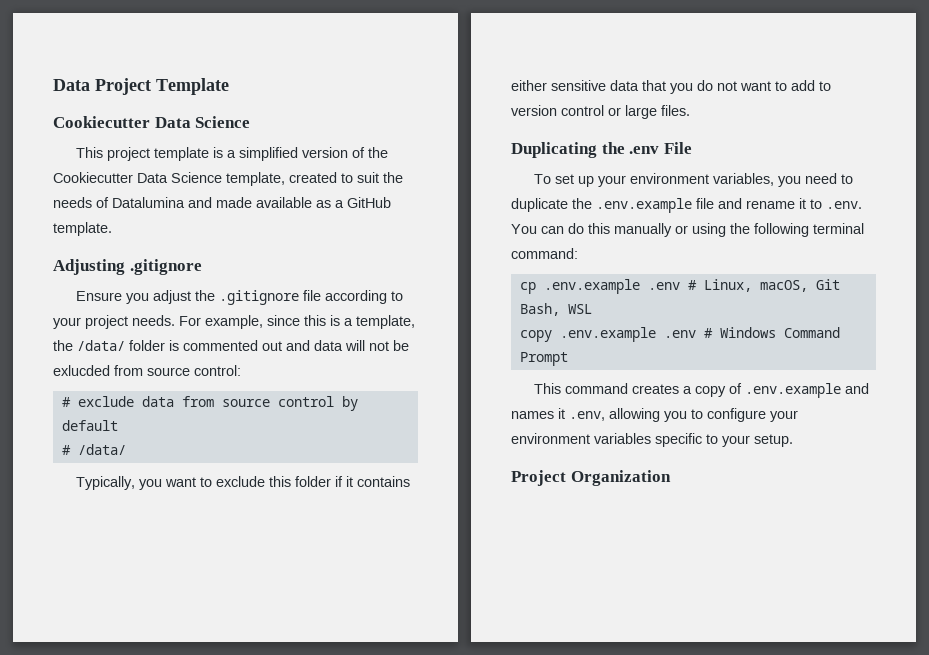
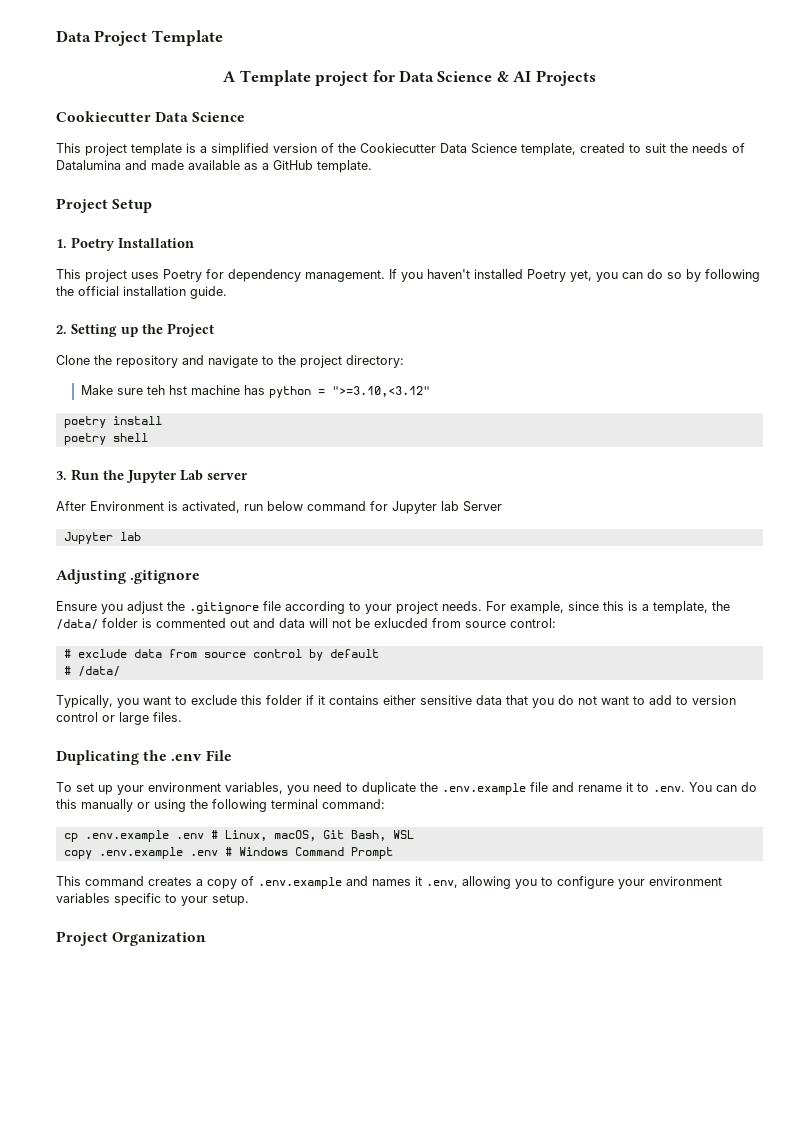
+ A Template project for Data Science & AI Projects
+ Project Setup
+ 1. Poetry Installation
+ This project uses Poetry for dependency management. If you haven't installed Poetry yet, you can do so by following the official installation guide.
+ 2. Setting up the Project
+ Clone the repository and navigate to the project directory:
+ Make sure teh hst machine has python = ">=3.10,<3.12"
+ poetry install
+ poetry shell
+ 3. Run the Jupyter Lab server
+ After Environment is activated, run below command for Jupyter lab Server
+ Jupyter lab

